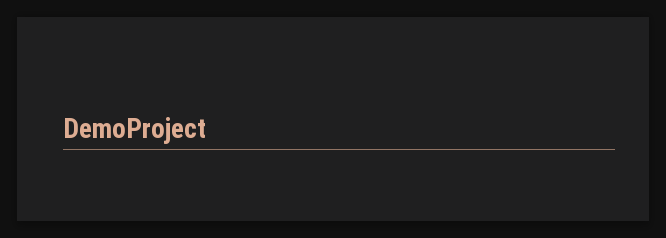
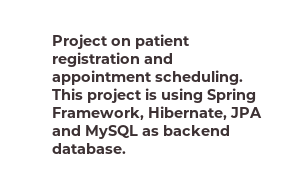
- DemoProject
+ Project on patient registration and appointment scheduling. This project is using Spring Framework, Hibernate, JPA and MySQL as backend database.

